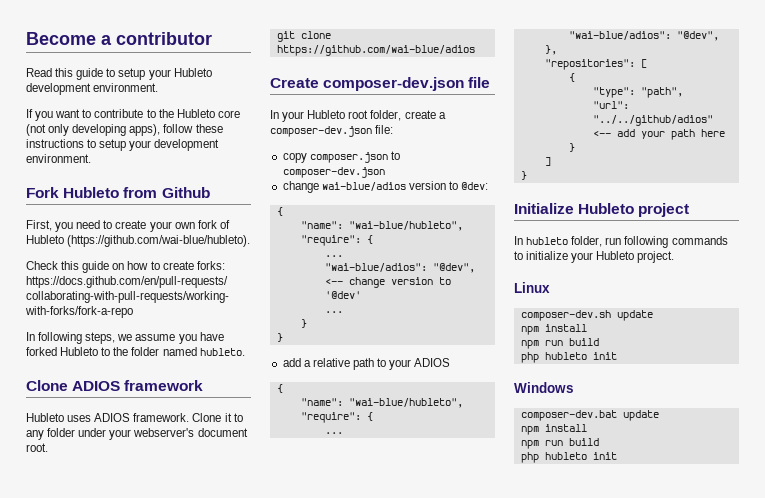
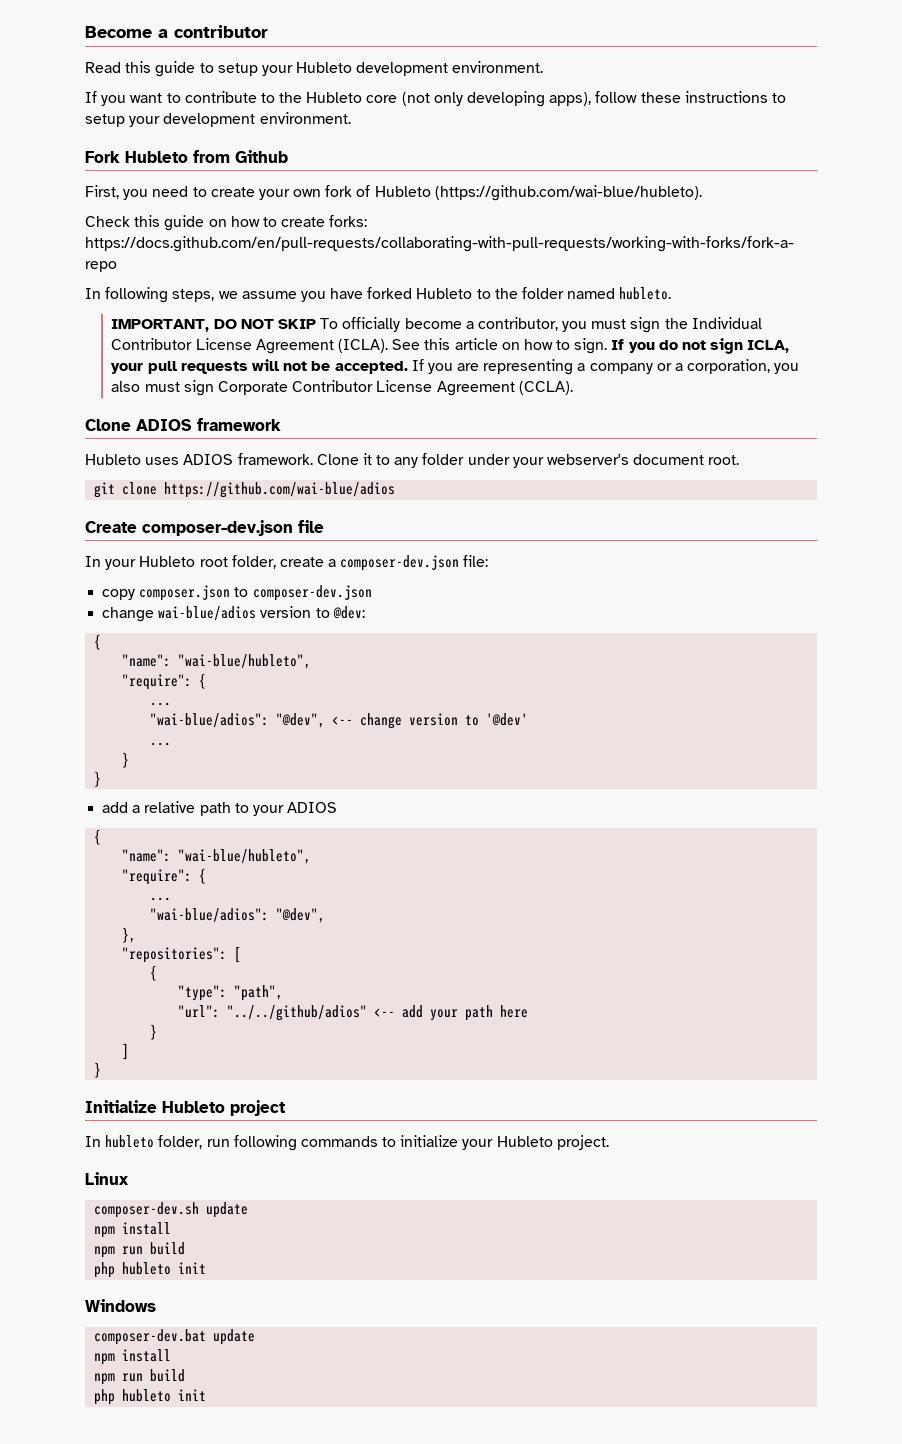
+ IMPORTANT, DO NOT SKIP To officially become a contributor, you must sign the Individual Contributor License Agreement (ICLA). See this article on how to sign. If you do not sign ICLA, your pull requests will not be accepted. If you are representing a company or a corporation, you also must sign Corporate Contributor License Agreement (CCLA).

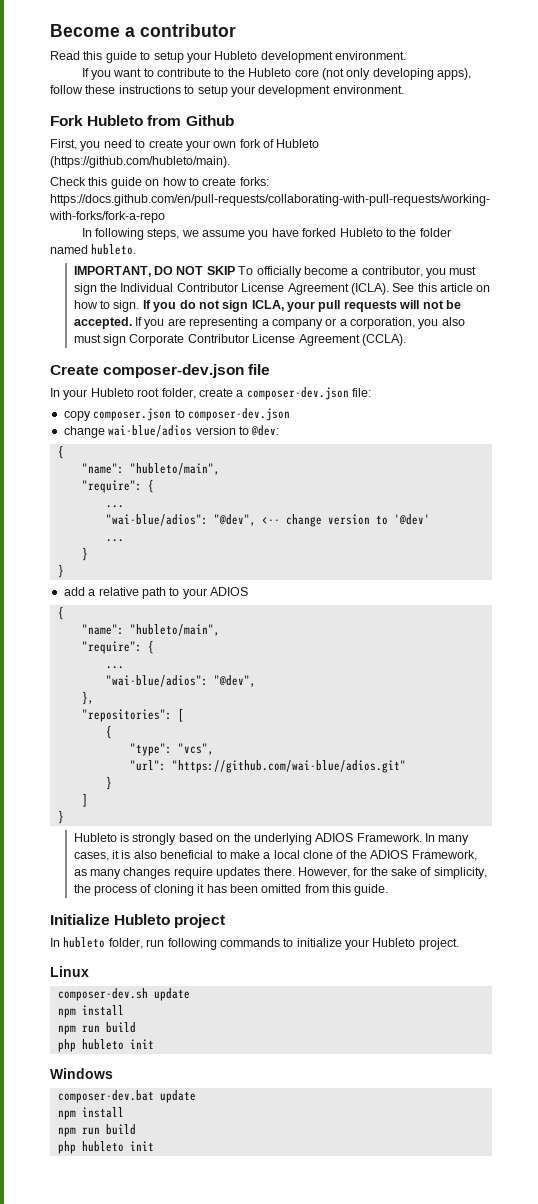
- First, you need to create your own fork of Hubleto (https://github.com/wai-blue/hubleto).
+ First, you need to create your own fork of Hubleto (https://github.com/hubleto/main).
- Clone ADIOS framework
- Hubleto uses ADIOS framework. Clone it to any folder under your webserver's document root.
- git clone https://github.com/wai-blue/adios
  change wai-blue/adios version to @dev:
  {
- "name": "wai-blue/hubleto",
+ "name": "hubleto/main",
  add a relative path to your ADIOS
  {
- "name": "wai-blue/hubleto",
+ "name": "hubleto/main",
- "type": "path",
+ "type": "vcs",
- "url": "../../github/adios" <-- add your path here
+ "url": "https://github.com/wai-blue/adios.git"
  }
  ]
  }
+ Hubleto is strongly based on the underlying ADIOS Framework. In many cases, it is also beneficial to make a local clone of the ADIOS Framework, as many changes require updates there. However, for the sake of simplicity, the process of cloning it has been omitted from this guide.

